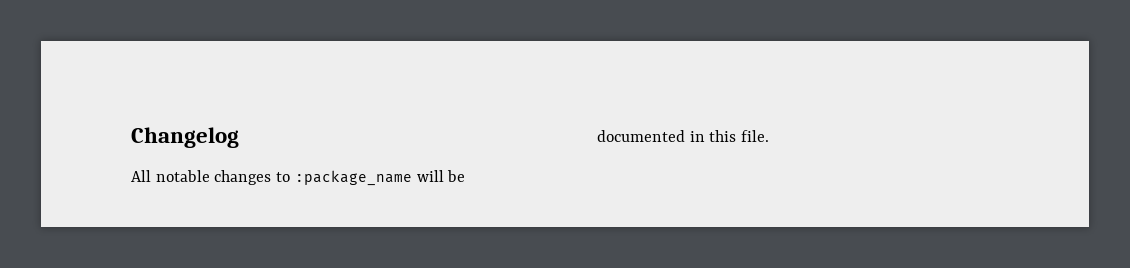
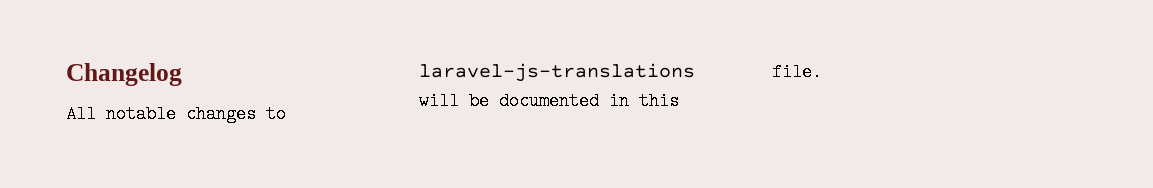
- All notable changes to :package_name will be documented in this file.
+ All notable changes to laravel-js-translations will be documented in this file.

